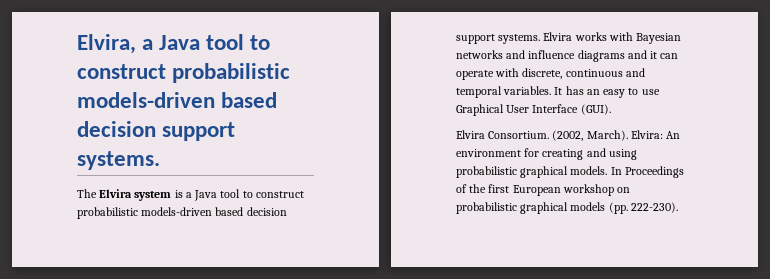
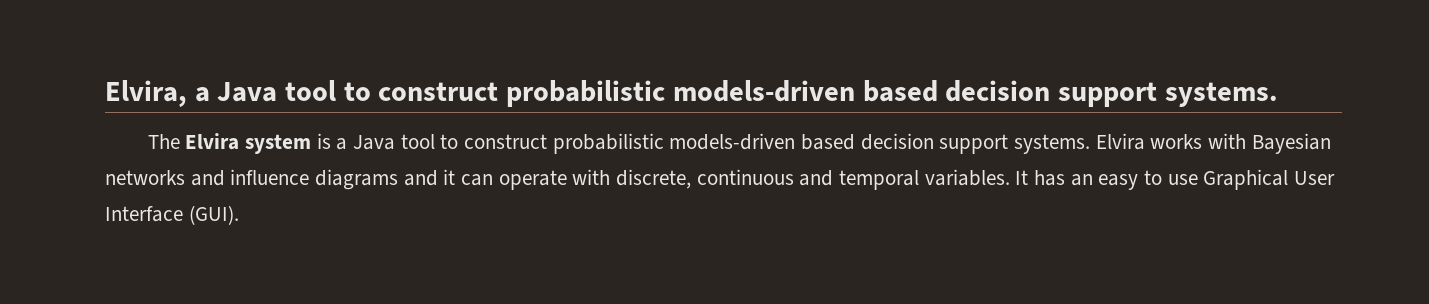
- Elvira Consortium. (2002, March). Elvira: An environment for creating and using probabilistic graphical models. In Proceedings of the first European workshop on probabilistic graphical models (pp. 222-230).

